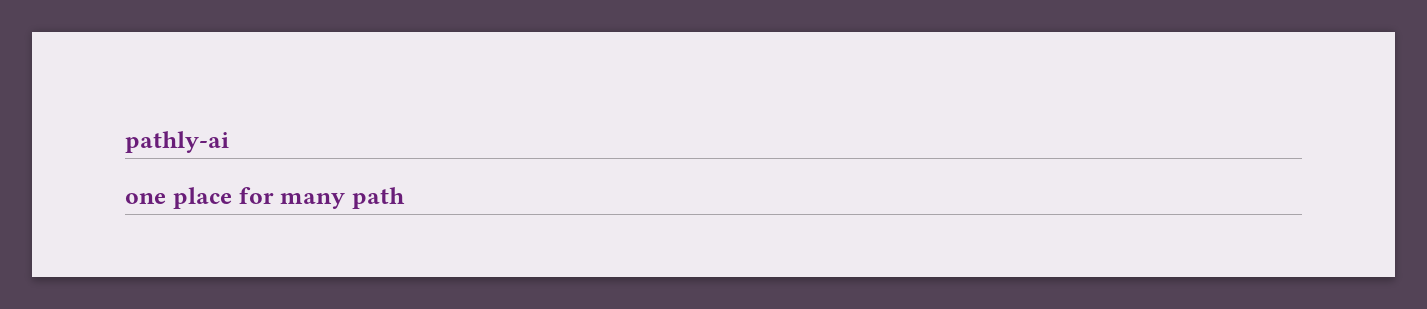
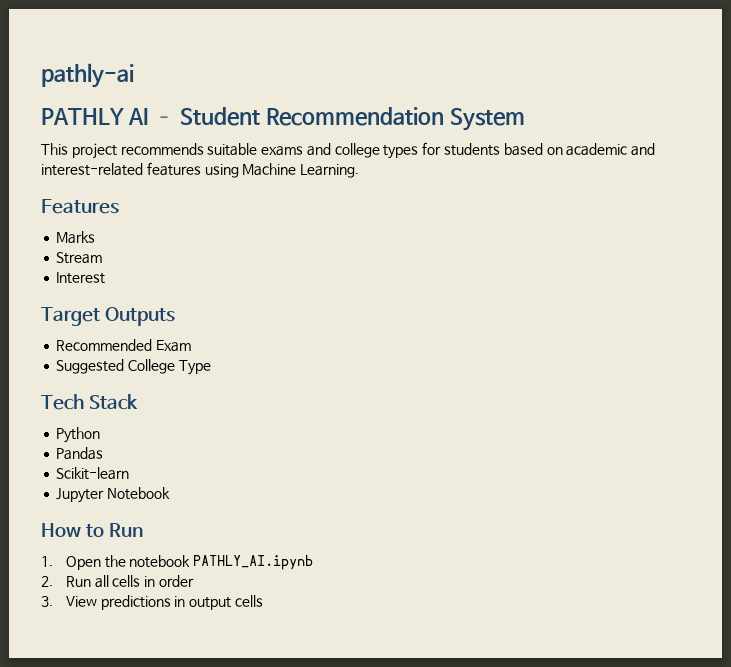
- one place for many path
+ PATHLY AI – Student Recommendation System
+ This project recommends suitable exams and college types for students based on academic and interest-related features using Machine Learning.
+ Features
+ Marks
+ Stream
+ Interest
+ Target Outputs
+ Recommended Exam
+ Suggested College Type
+ Tech Stack
+ Python
+ Pandas
+ Scikit-learn
+ Jupyter Notebook
+ How to Run
+ 1. Open the notebook PATHLY_AI.ipynb
+ 2. Run all cells in order
+ 3. View predictions in output cells

